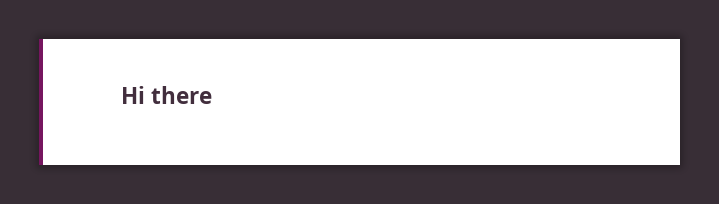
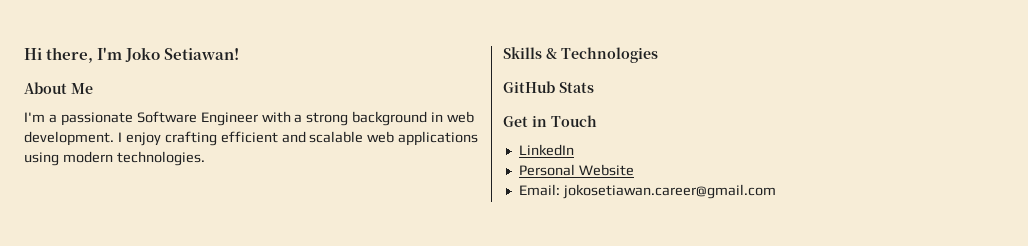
- Hi there
+ Hi there, I'm Joko Setiawan!
+ About Me
+ I'm a passionate Software Engineer with a strong background in web development. I enjoy crafting efficient and scalable web applications using modern technologies.
+ Skills & Technologies
+ GitHub Stats
+ Get in Touch
+ LinkedIn
+ Personal Website
+ Email: jokosetiawan.career@gmail.com

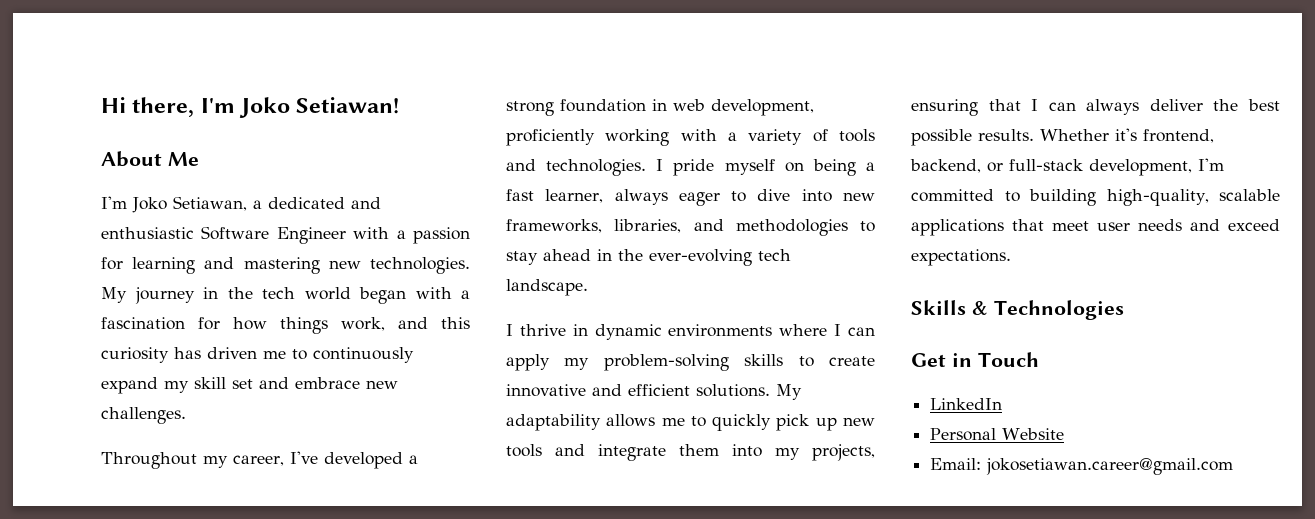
- I'm a passionate Software Engineer with a strong background in web development. I enjoy crafting efficient and scalable web applications using modern technologies.
+ I'm Joko Setiawan, a dedicated and enthusiastic Software Engineer with a passion for learning and mastering new technologies. My journey in the tech world began with a fascination for how things work, and this curiosity has driven me to continuously expand my skill set and embrace new challenges.
+ Throughout my career, I've developed a strong foundation in web development, proficiently working with a variety of tools and technologies. I pride myself on being a fast learner, always eager to dive into new frameworks, libraries, and methodologies to stay ahead in the ever-evolving tech landscape.
+ I thrive in dynamic environments where I can apply my problem-solving skills to create innovative and efficient solutions. My adaptability allows me to quickly pick up new tools and integrate them into my projects, ensuring that I can always deliver the best possible results. Whether it's frontend, backend, or full-stack development, I'm committed to building high-quality, scalable applications that meet user needs and exceed expectations.
- GitHub Stats

